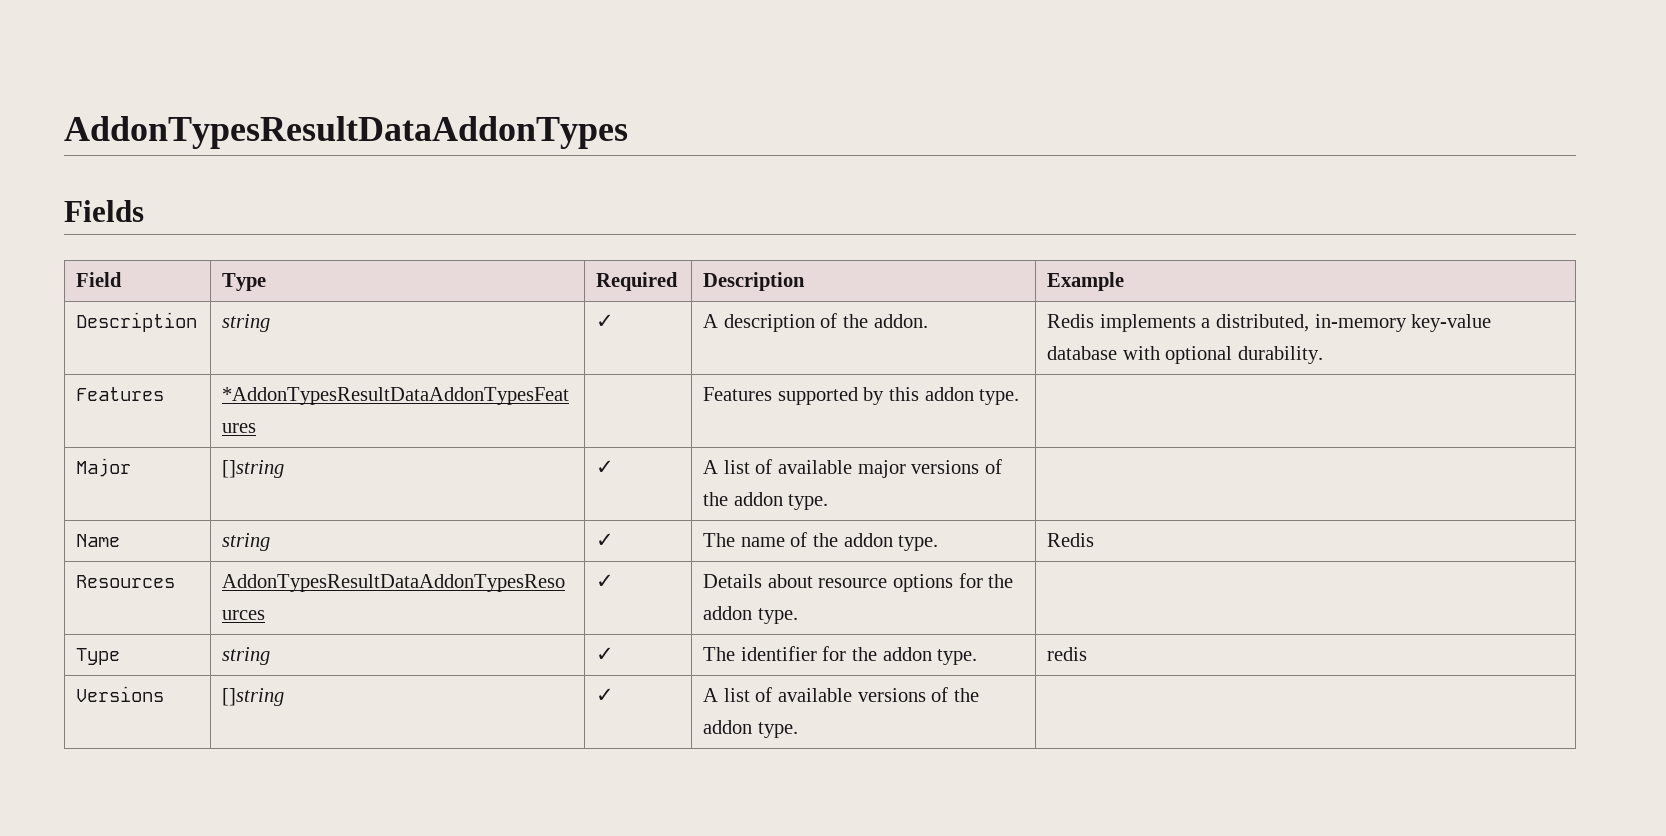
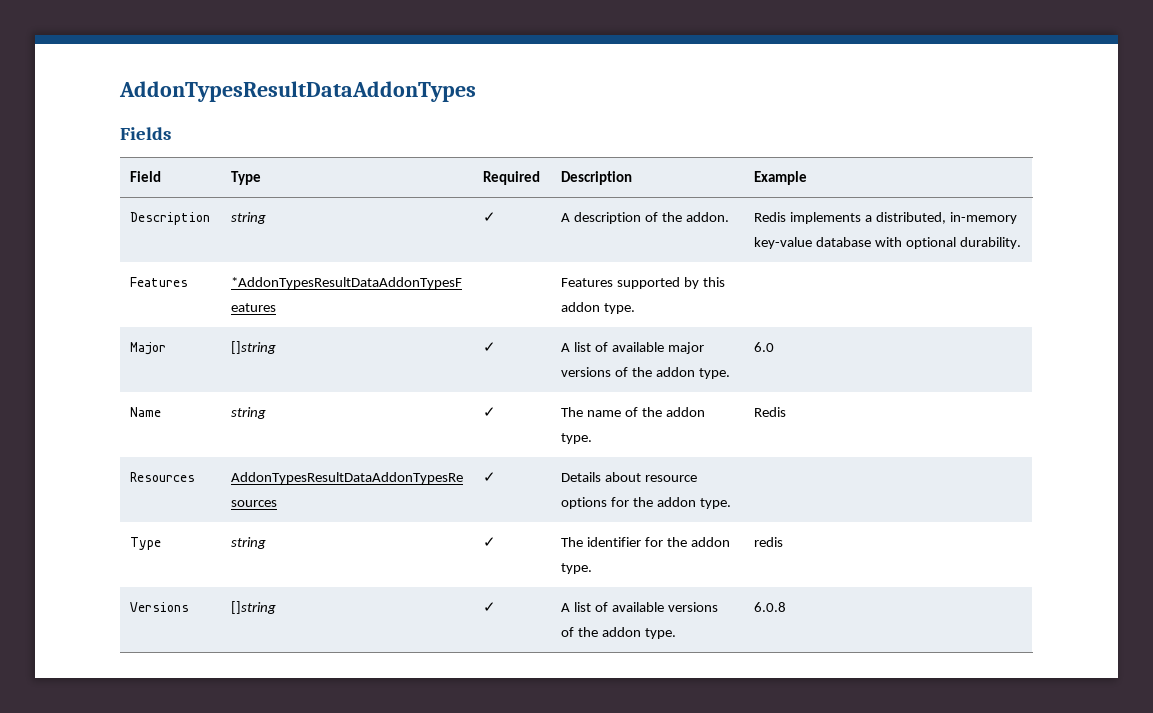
- Major | []string | ✓ | A list of available major versions of the addon type. |
+ Major | []string | ✓ | A list of available major versions of the addon type. | 6.0
- Versions | []string | ✓ | A list of available versions of the addon type. |
+ Versions | []string | ✓ | A list of available versions of the addon type. | 6.0.8

